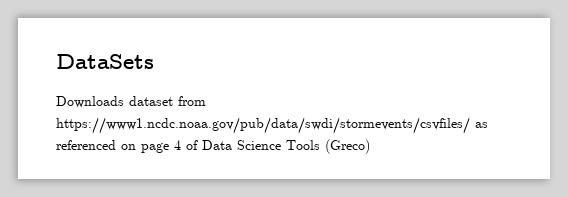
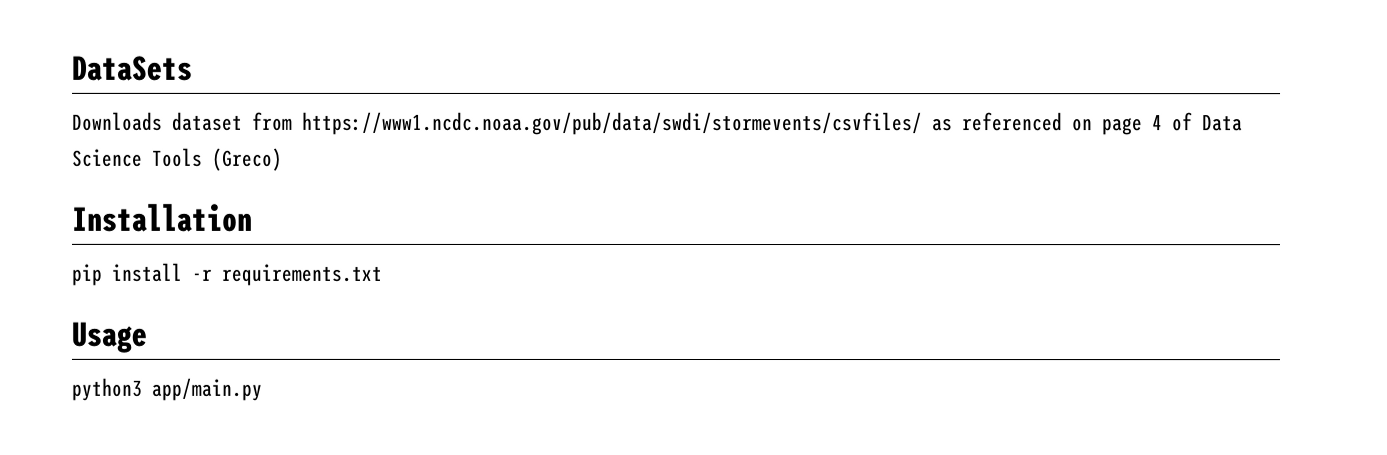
+ Installation
+ pip install -r requirements.txt
+ Usage
+ python3 app/main.py

